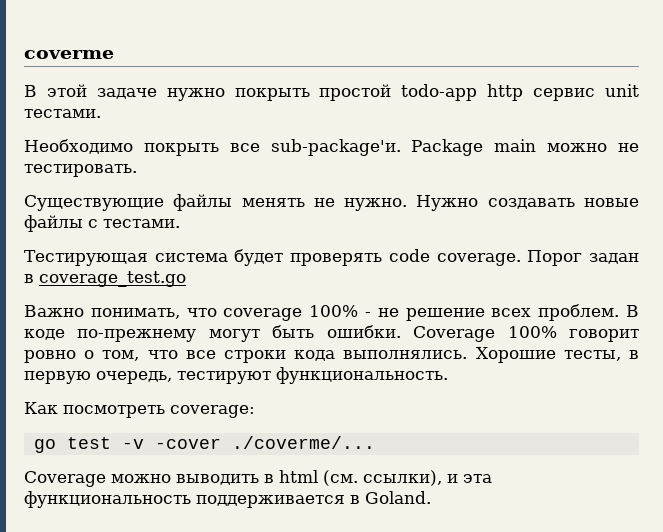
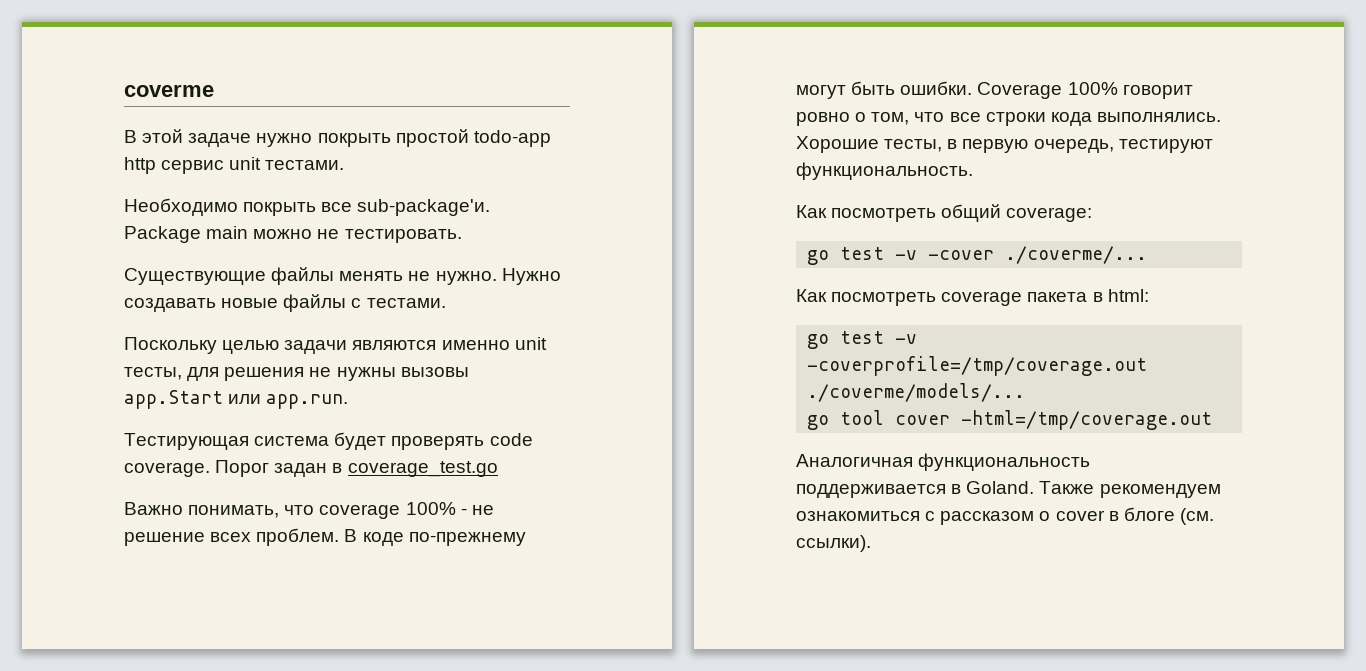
+ Поскольку целью задачи являются именно unit тесты, для решения не нужны вызовы app.Start или app.run.
- Как посмотреть coverage:
+ Как посмотреть общий coverage:
- Coverage можно выводить в html (см. ссылки), и эта функциональность поддерживается в Goland.
+ Как посмотреть coverage пакета в html:
+ go test -v -coverprofile=/tmp/coverage.out ./coverme/models/...
+ go tool cover -html=/tmp/coverage.out
+ Аналогичная функциональность поддерживается в Goland. Также рекомендуем ознакомиться с рассказом о cover в блоге (см. ссылки).

